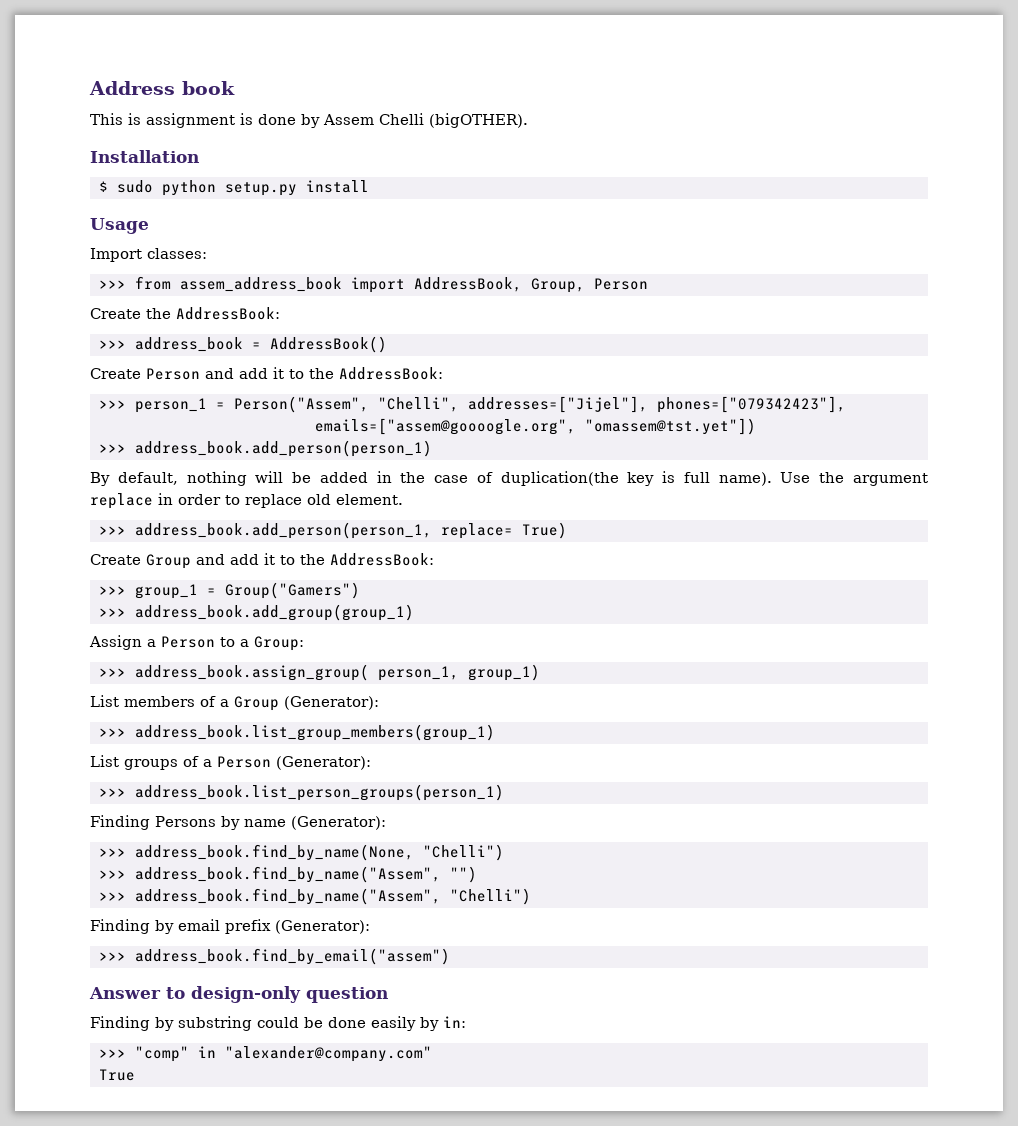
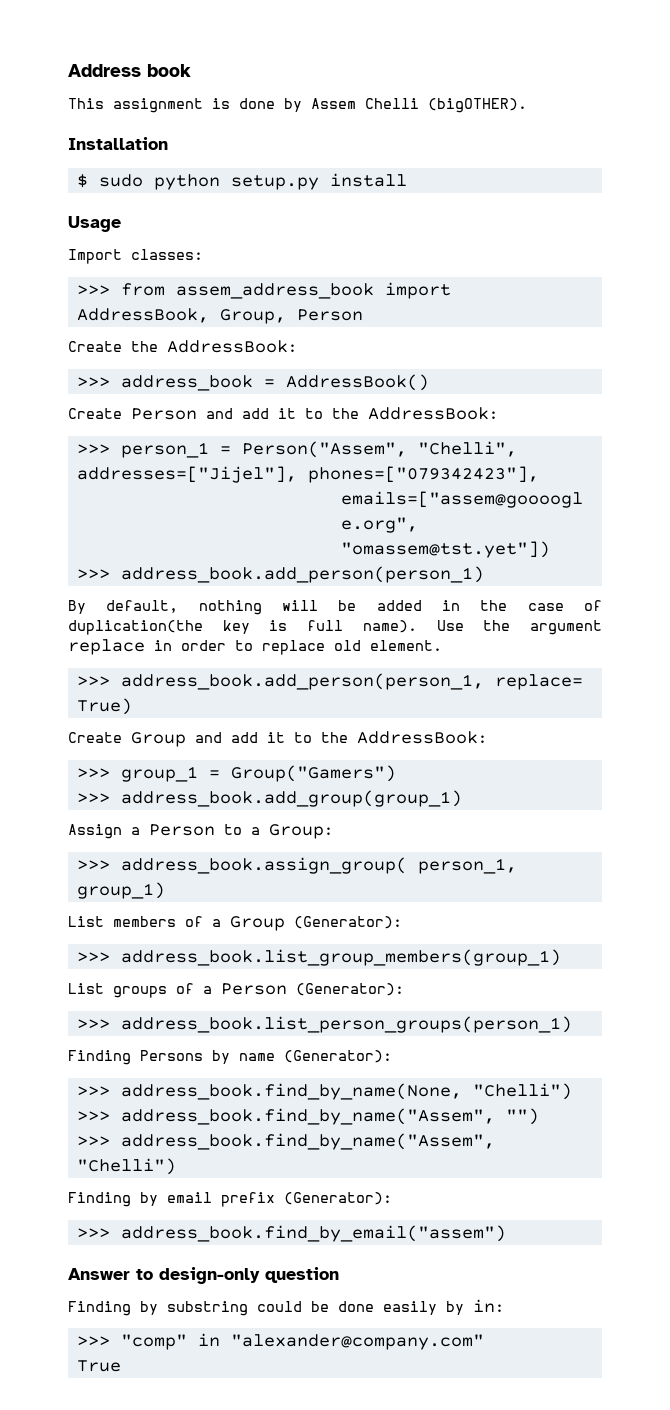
- This is assignment is done by Assem Chelli (bigOTHER).
+ This assignment is done by Assem Chelli (bigOTHER).

